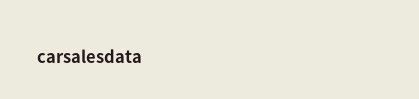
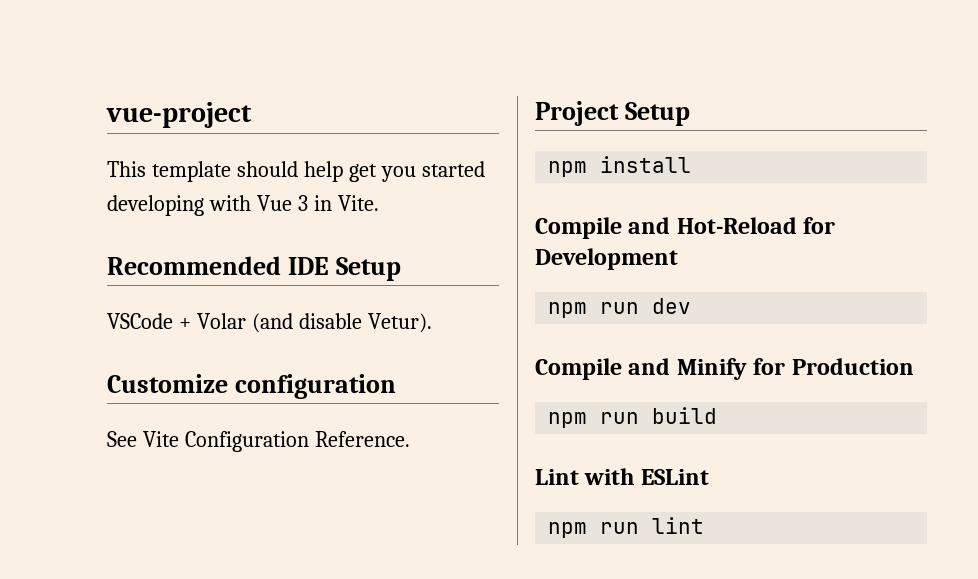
- carsalesdata
+ vue-project
+ This template should help get you started developing with Vue 3 in Vite.
+ Recommended IDE Setup
+ VSCode + Volar (and disable Vetur).
+ Customize configuration
+ See Vite Configuration Reference.
+ Project Setup
+ npm install
+ Compile and Hot-Reload for Development
+ npm run dev
+ Compile and Minify for Production
+ npm run build
+ Lint with ESLint
+ npm run lint

